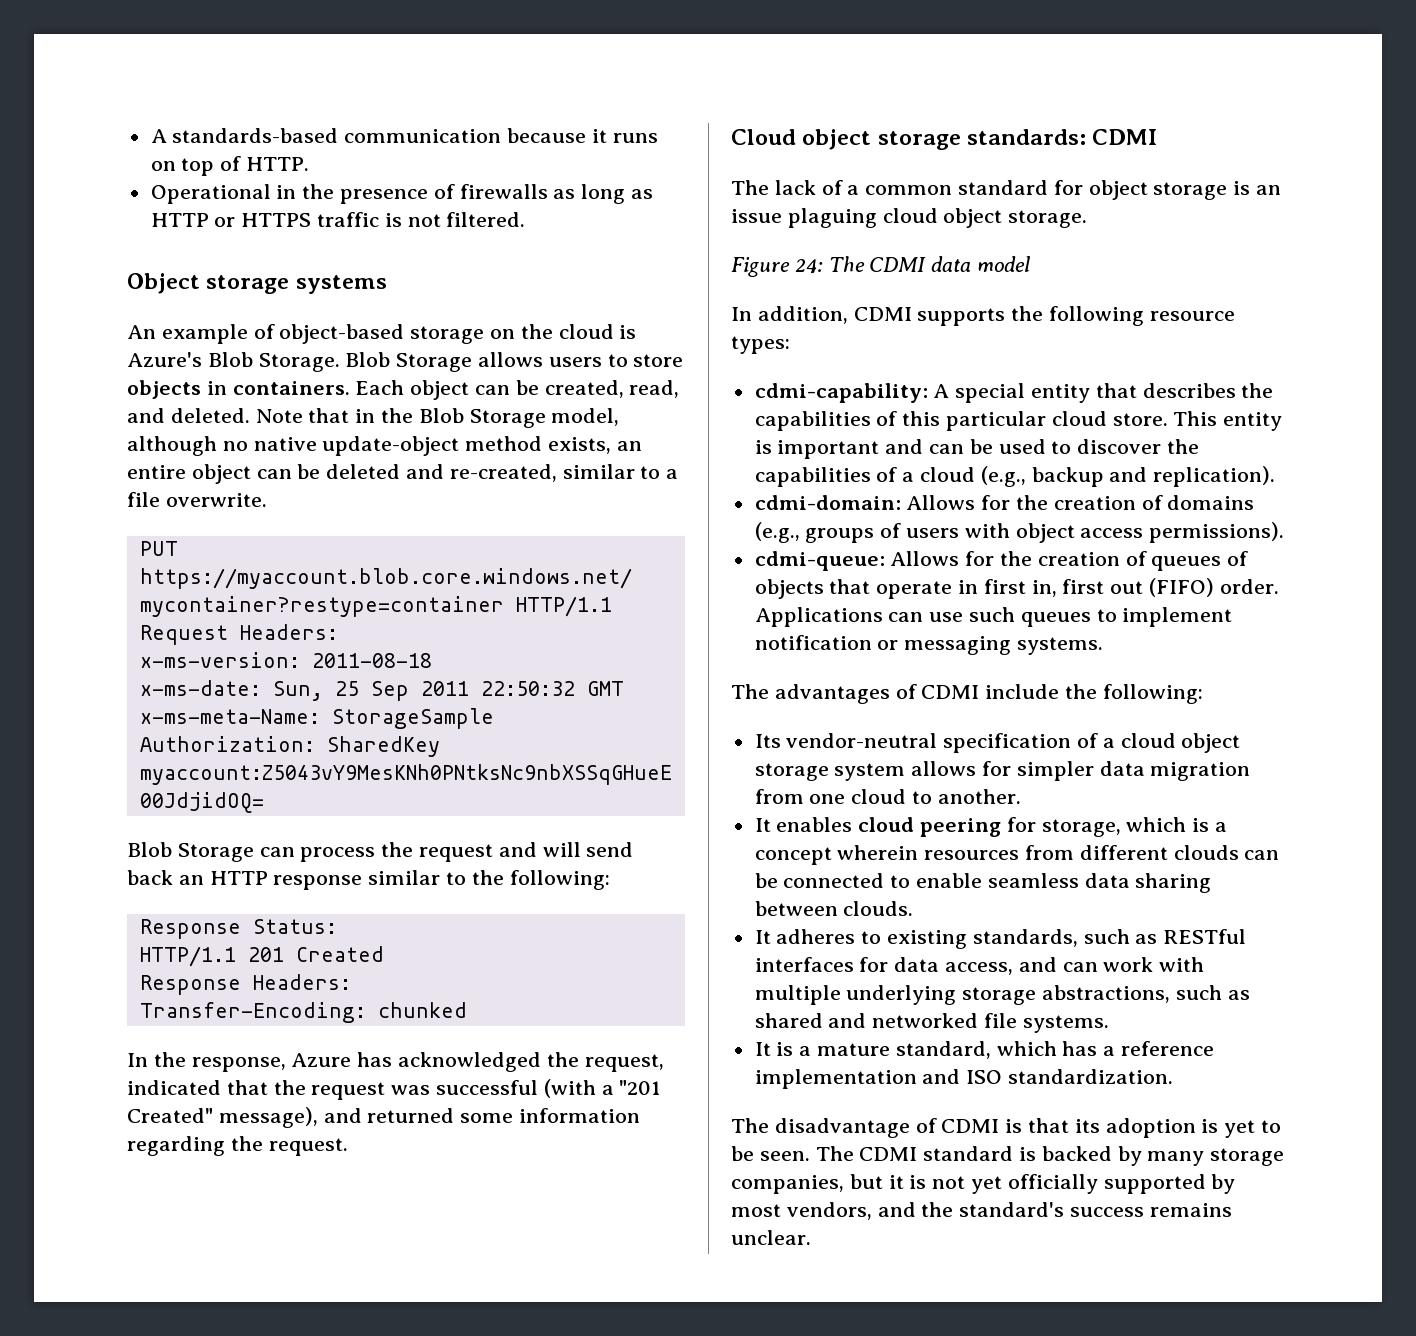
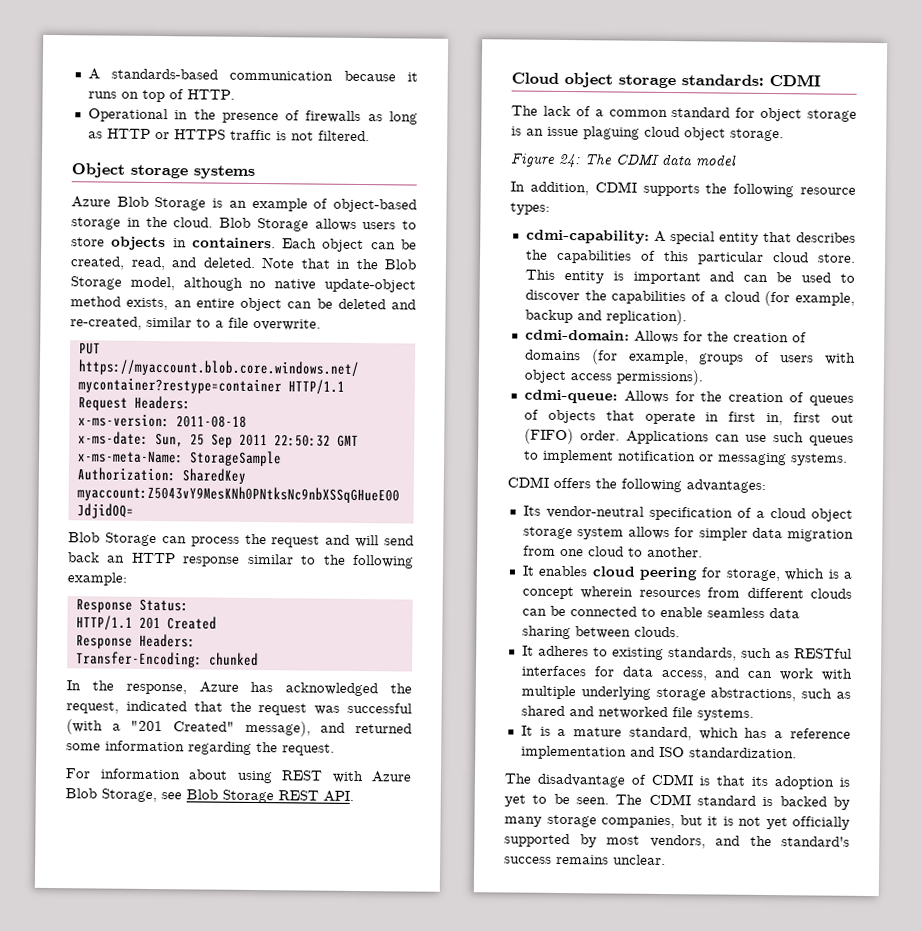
- An example of object-based storage on the cloud is Azure's Blob Storage.
+ Azure Blob Storage is an example of object-based storage in the cloud.
- Blob Storage can process the request and will send back an HTTP response similar to the following:
+ Blob Storage can process the request and will send back an HTTP response similar to the following example:
+ For information about using REST with Azure Blob Storage, see Blob Storage REST API.
- This entity is important and can be used to discover the capabilities of a cloud (e.g., backup and replication).
+ This entity is important and can be used to discover the capabilities of a cloud (for example, backup and replication).
- cdmi-domain: Allows for the creation of domains (e.g., groups of users with object access permissions).
+ cdmi-domain: Allows for the creation of domains (for example, groups of users with object access permissions).
- The advantages of CDMI include the following:
+ CDMI offers the following advantages:

